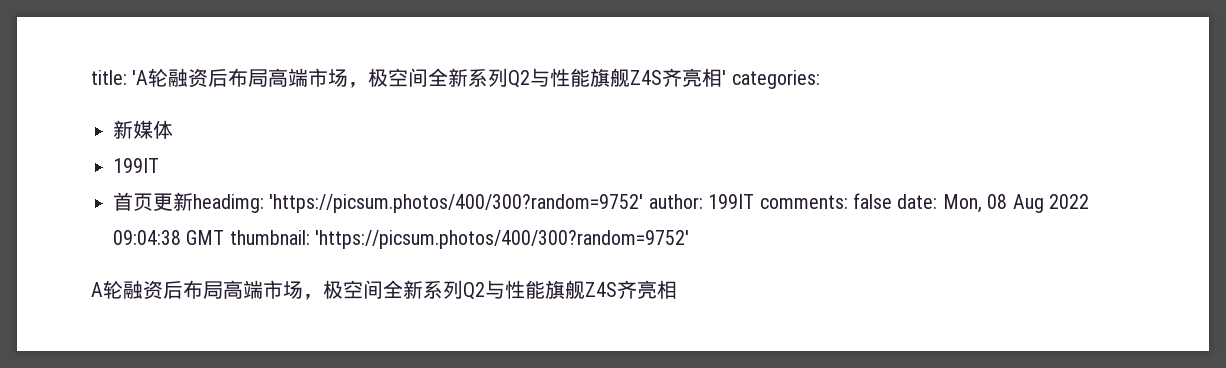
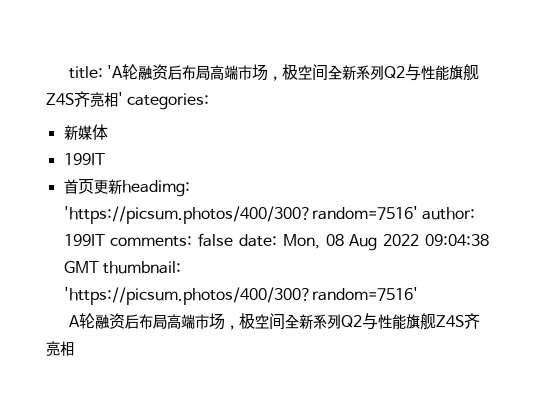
- 首页更新headimg: 'https://picsum.photos/400/300?random=9752' author: 199IT comments: false date: Mon, 08 Aug 2022 09:04:38 GMT thumbnail: 'https://picsum.photos/400/300?random=9752'
+ 首页更新headimg: 'https://picsum.photos/400/300?random=7516' author: 199IT comments: false date: Mon, 08 Aug 2022 09:04:38 GMT thumbnail: 'https://picsum.photos/400/300?random=7516'

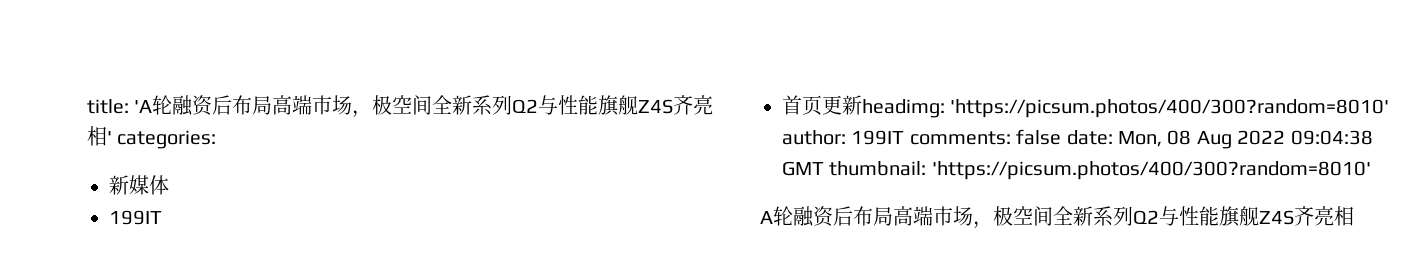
- 首页更新headimg: 'https://picsum.photos/400/300?random=7516' author: 199IT comments: false date: Mon, 08 Aug 2022 09:04:38 GMT thumbnail: 'https://picsum.photos/400/300?random=7516'
+ 首页更新headimg: 'https://picsum.photos/400/300?random=8010' author: 199IT comments: false date: Mon, 08 Aug 2022 09:04:38 GMT thumbnail: 'https://picsum.photos/400/300?random=8010'

